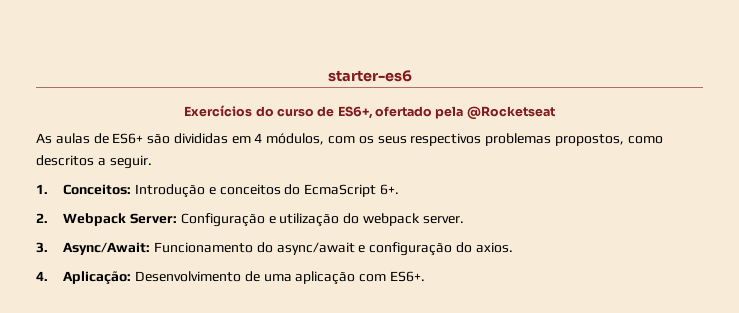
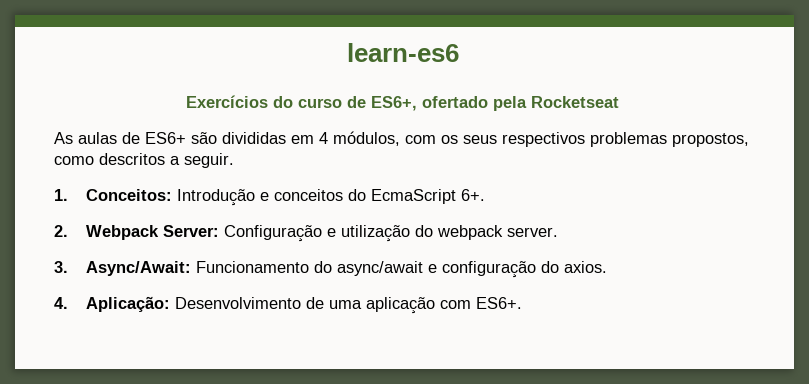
- starter-es6
+ learn-es6
- Exercícios do curso de ES6+, ofertado pela @Rocketseat
+ Exercícios do curso de ES6+, ofertado pela Rocketseat

